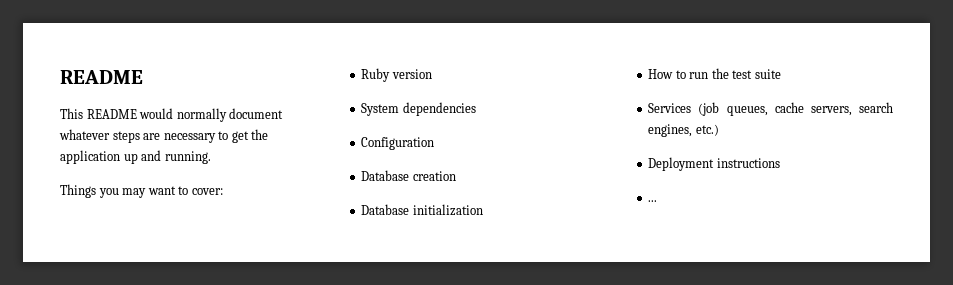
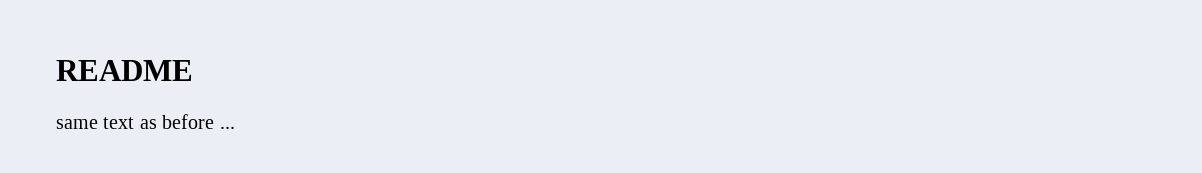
- This README would normally document whatever steps are necessary to get the application up and running.
- Things you may want to cover:
- Ruby version
- System dependencies
- Configuration
- Database creation
- Database initialization
- How to run the test suite
- Services (job queues, cache servers, search engines, etc.)
- Deployment instructions
- ...
+ same text as before ...

